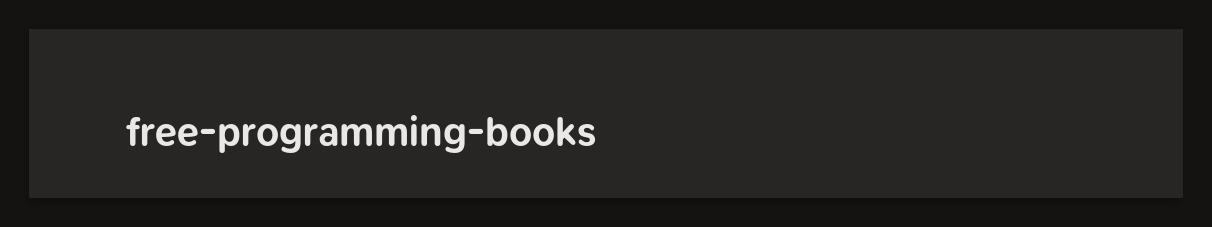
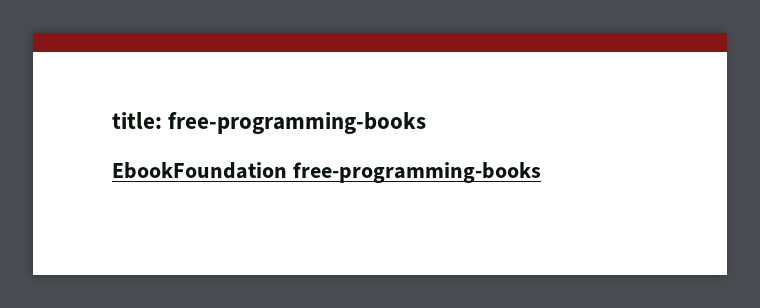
- free-programming-books
+ title: free-programming-books
+ EbookFoundation free-programming-books

